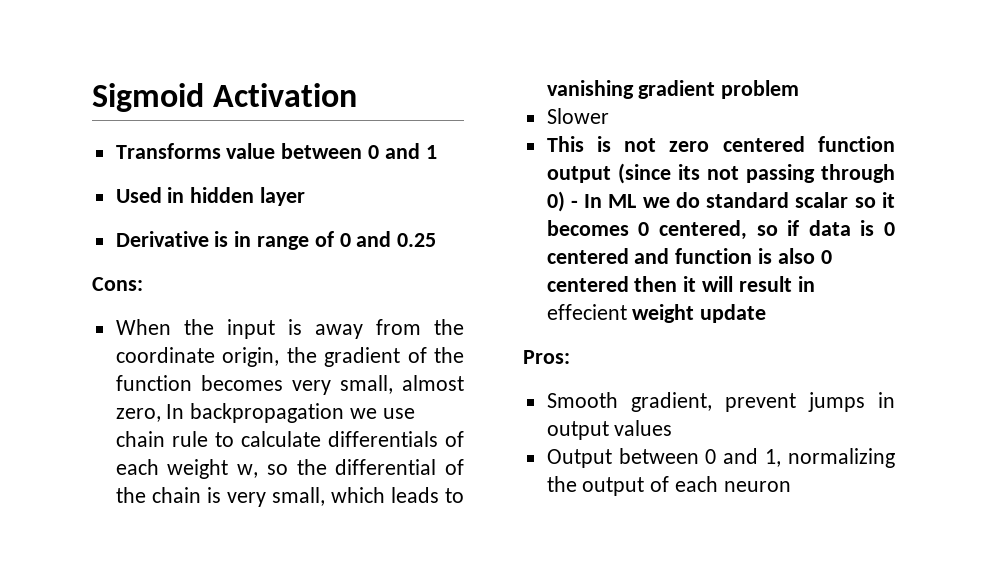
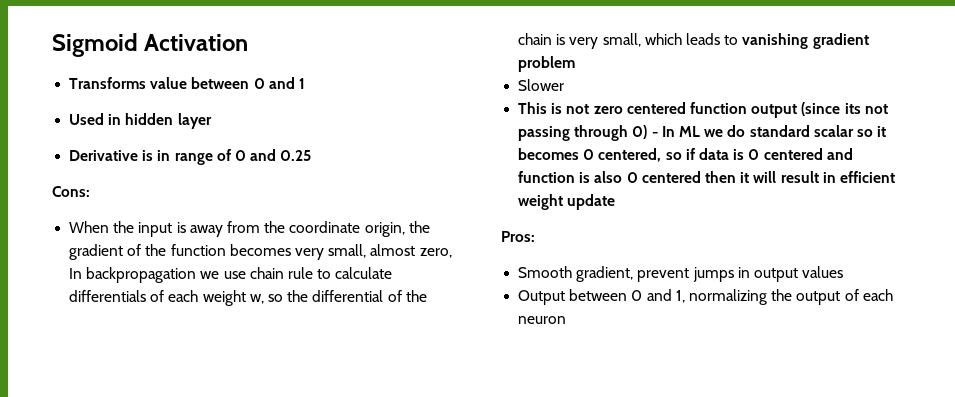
- This is not zero centered function output (since its not passing through 0) - In ML we do standard scalar so it becomes 0 centered, so if data is 0 centered and function is also 0 centered then it will result in effecient weight update
+ This is not zero centered function output (since its not passing through 0) - In ML we do standard scalar so it becomes 0 centered, so if data is 0 centered and function is also 0 centered then it will result in efficient weight update

